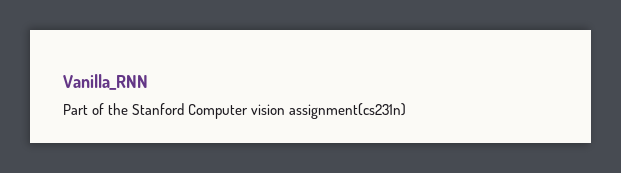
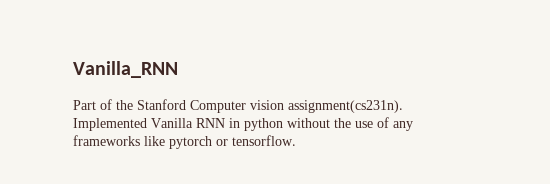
- Part of the Stanford Computer vision assignment(cs231n)
+ Part of the Stanford Computer vision assignment(cs231n). Implemented Vanilla RNN in python without the use of any frameworks like pytorch or tensorflow.

